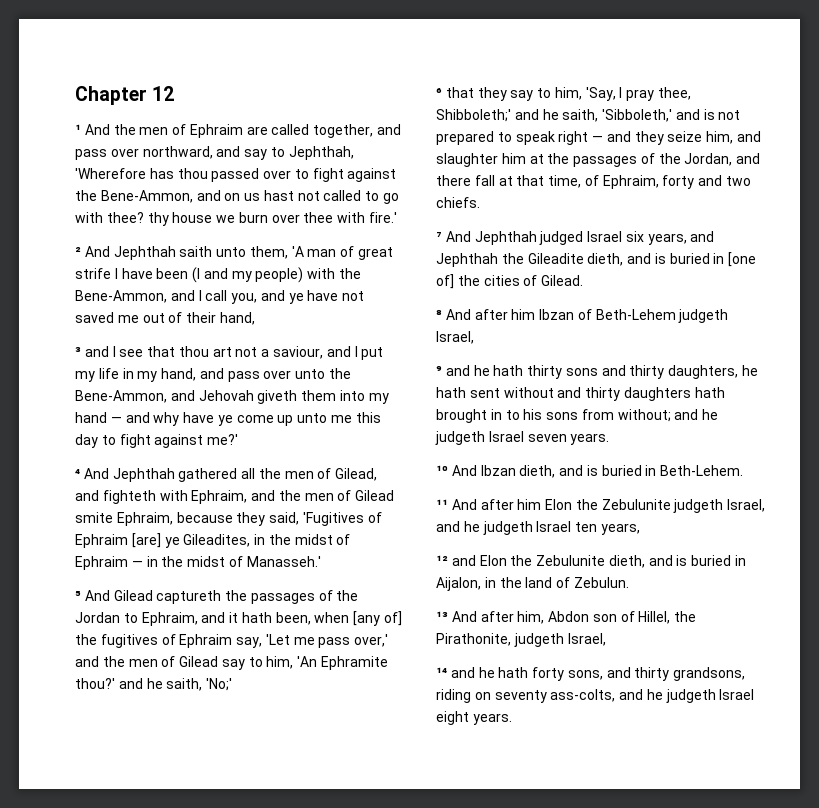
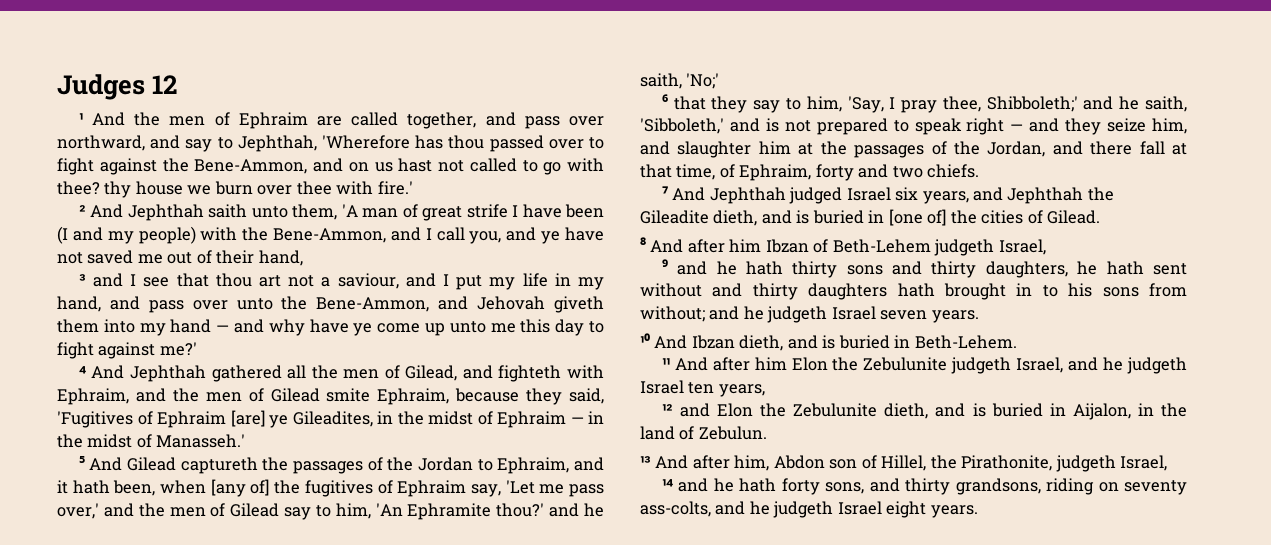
- Chapter 12
+ Judges 12

